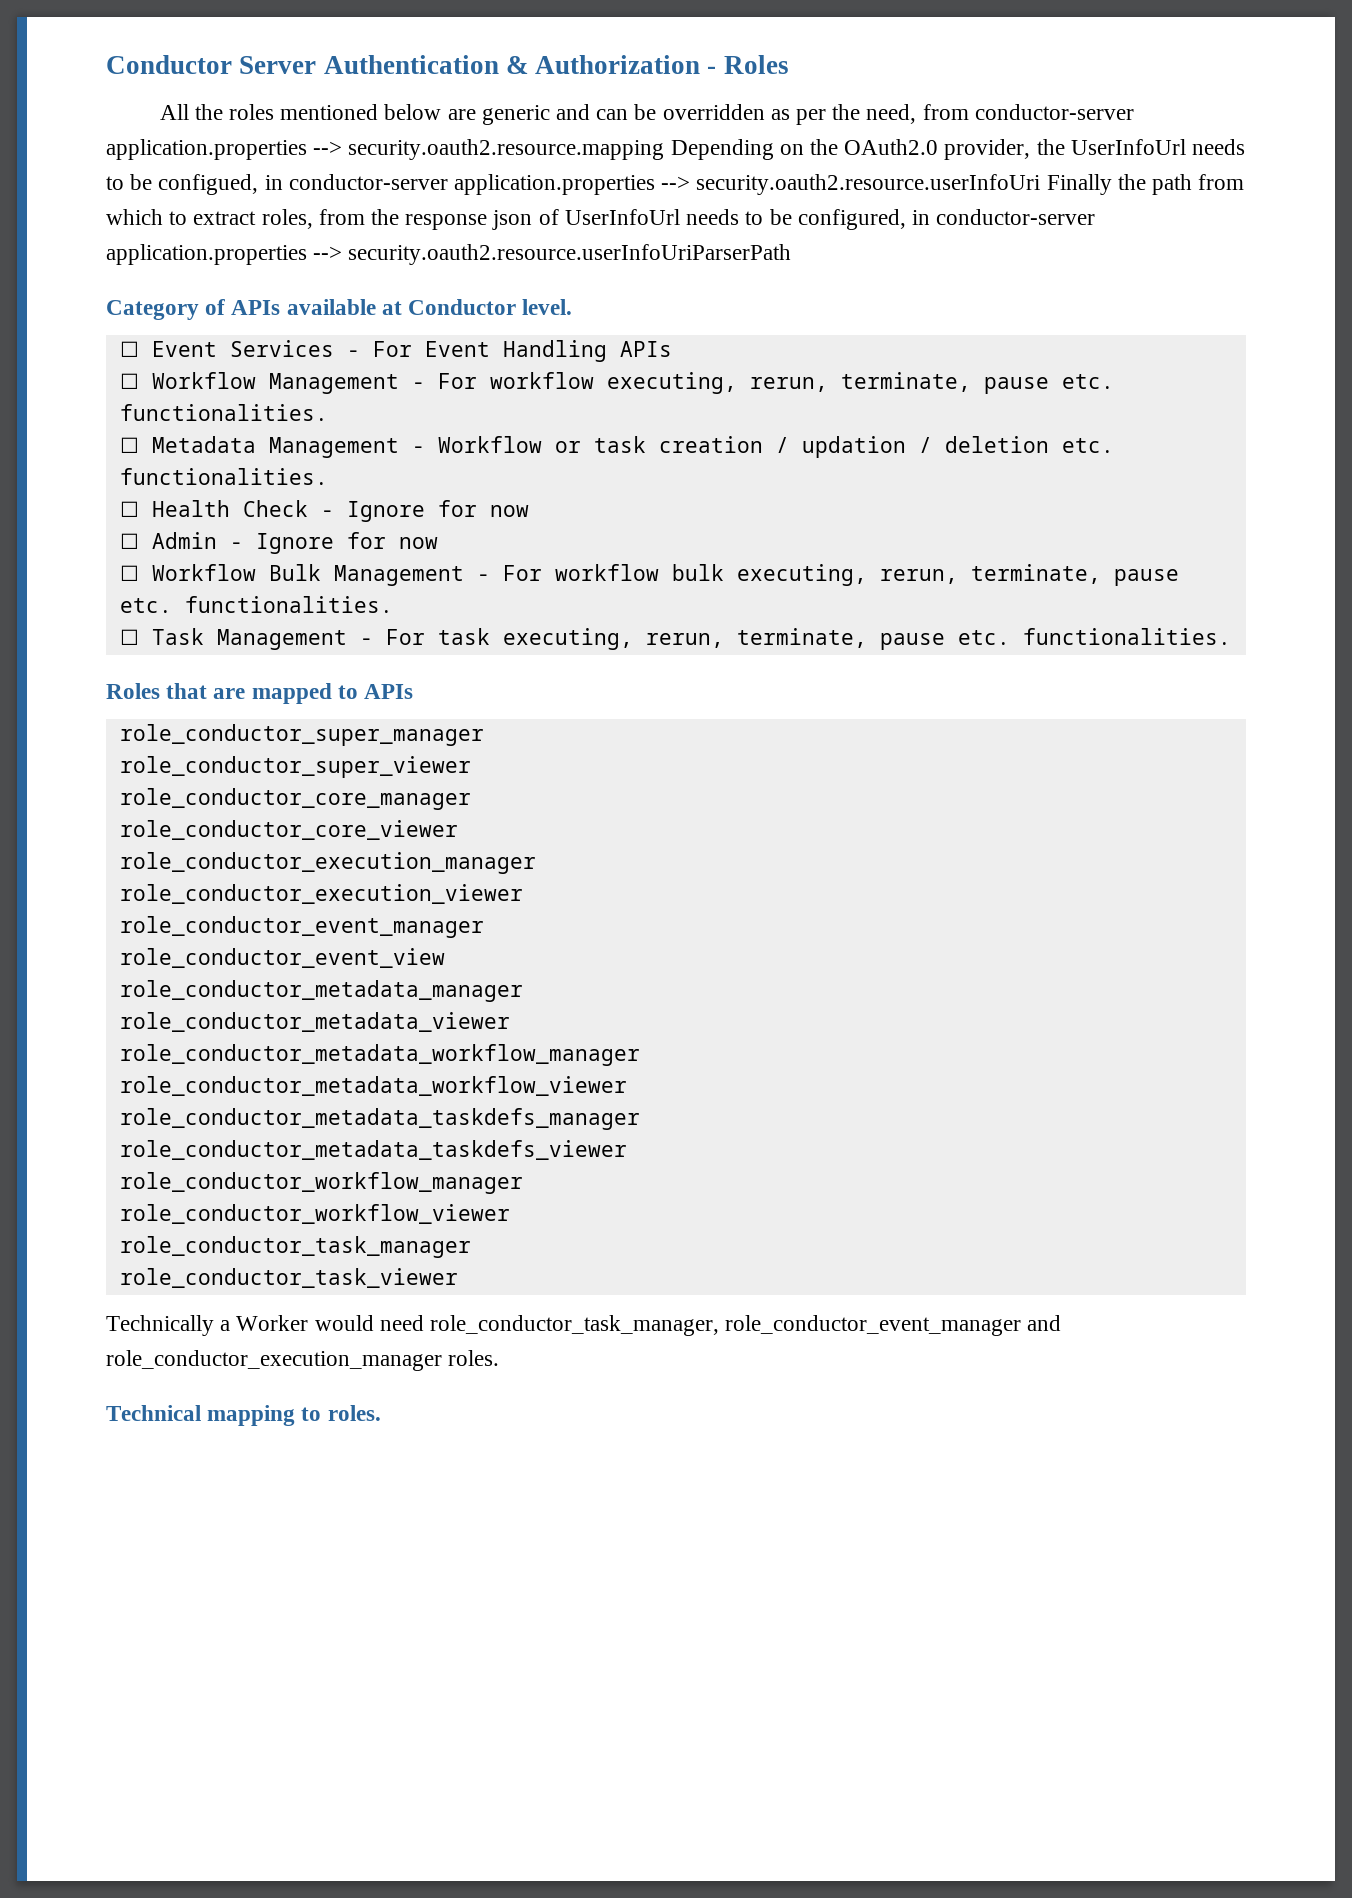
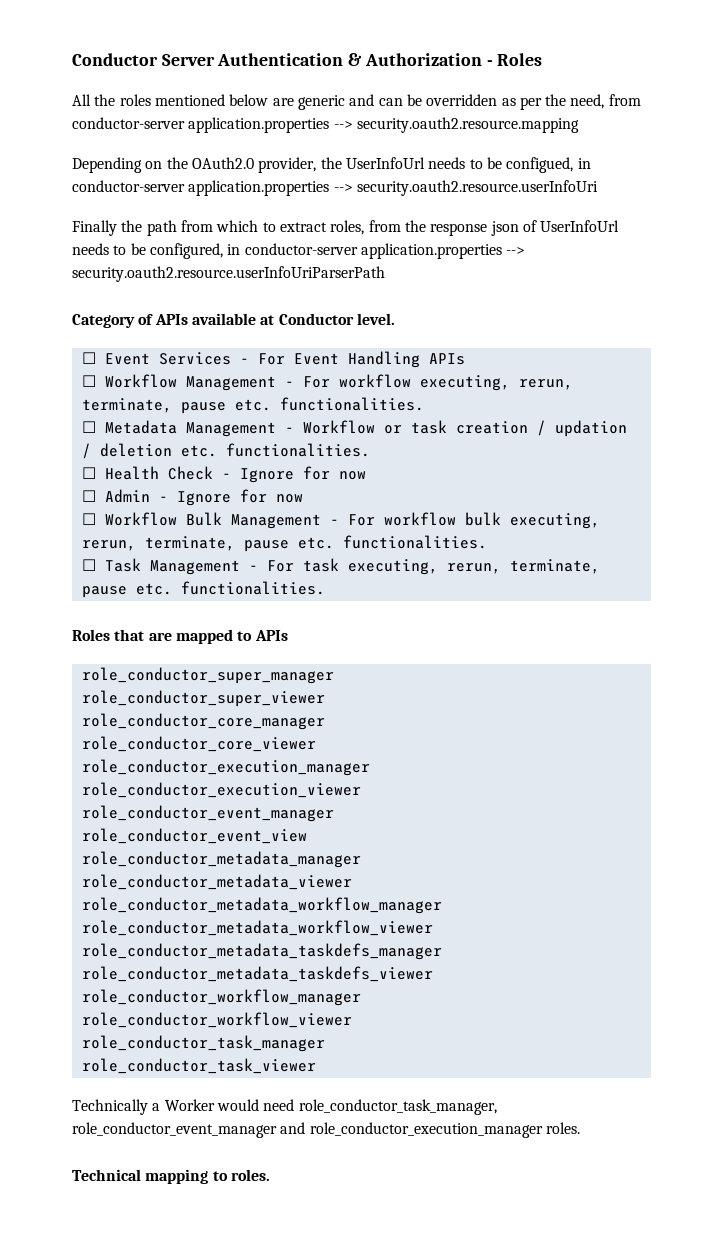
- All the roles mentioned below are generic and can be overridden as per the need, from conductor-server application.properties --> security.oauth2.resource.mapping Depending on the OAuth2.0 provider, the UserInfoUrl needs to be configued, in conductor-server application.properties --> security.oauth2.resource.userInfoUri Finally the path from which to extract roles, from the response json of UserInfoUrl needs to be configured, in conductor-server application.properties --> security.oauth2.resource.userInfoUriParserPath
+ All the roles mentioned below are generic and can be overridden as per the need, from conductor-server application.properties --> security.oauth2.resource.mapping
+ Depending on the OAuth2.0 provider, the UserInfoUrl needs to be configued, in conductor-server application.properties --> security.oauth2.resource.userInfoUri
+ Finally the path from which to extract roles, from the response json of UserInfoUrl needs to be configured, in conductor-server application.properties --> security.oauth2.resource.userInfoUriParserPath

